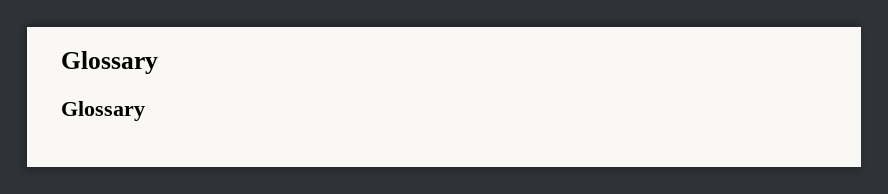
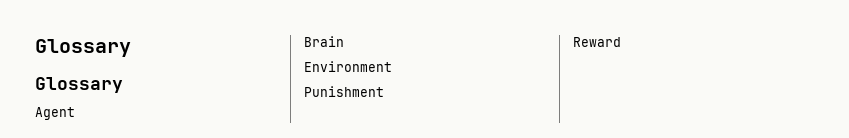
+ Agent
+ Brain
+ Environment
+ Punishment
+ Reward

